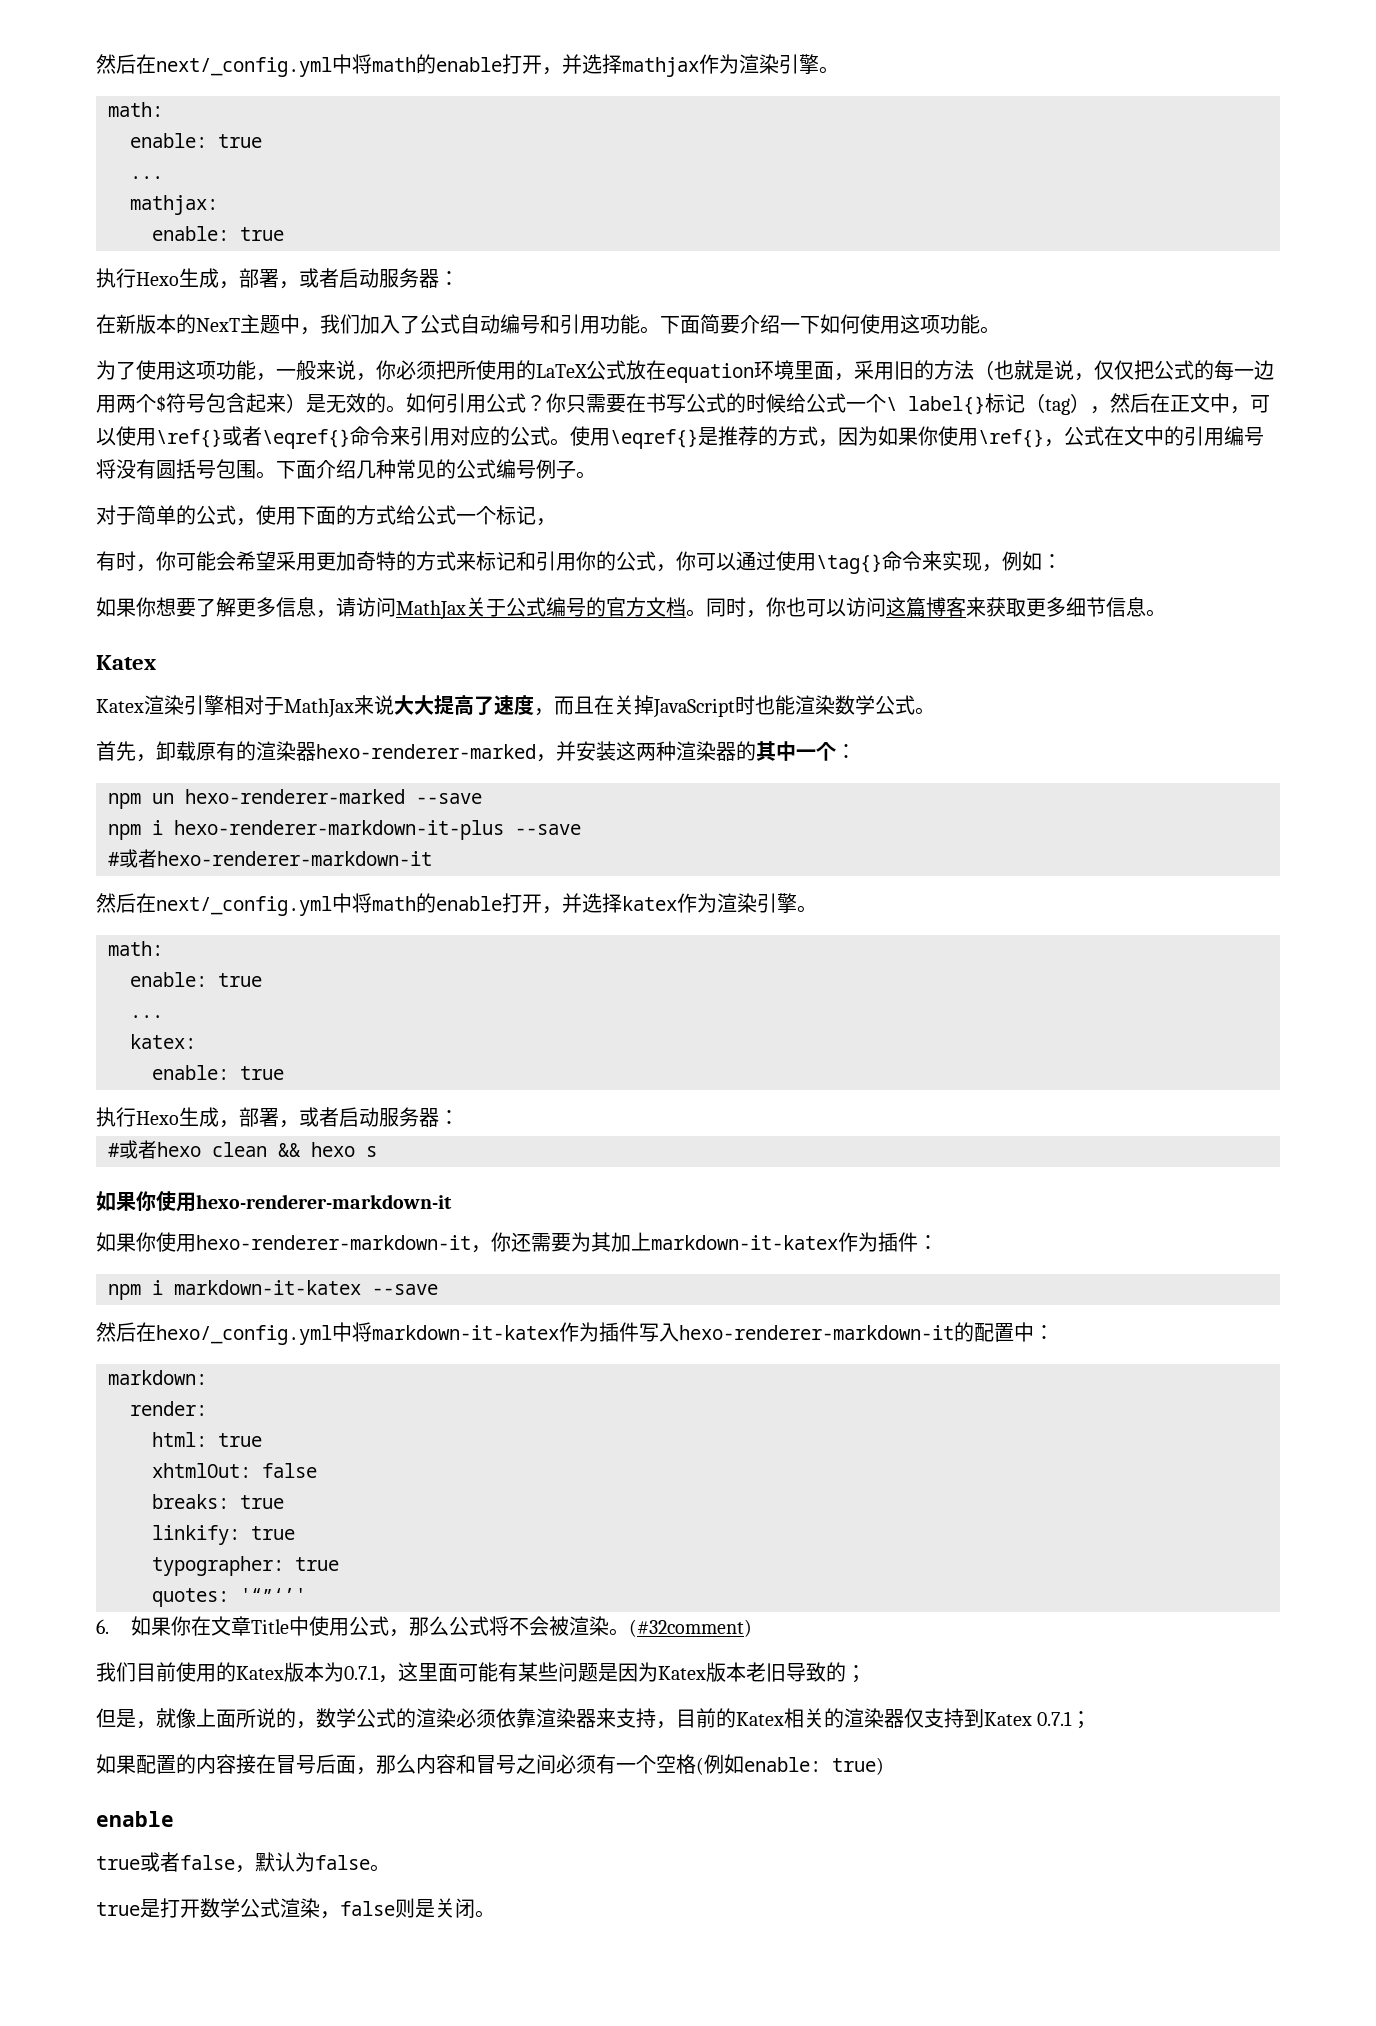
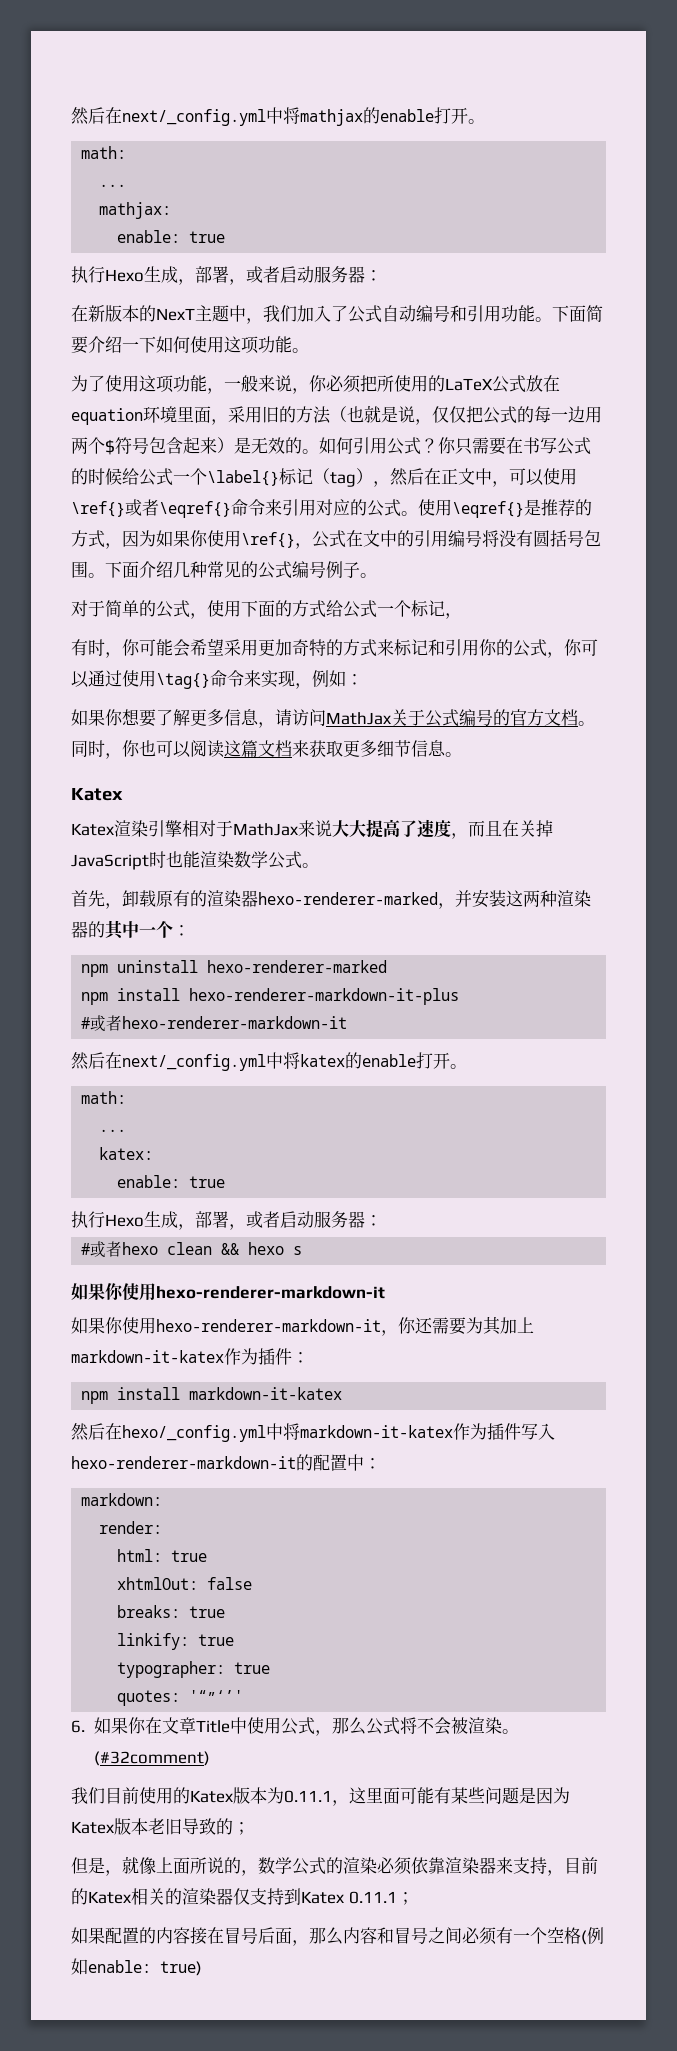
- 然后在next/_config.yml中将math的enable打开，并选择mathjax作为渲染引擎。
+ 然后在next/_config.yml中将mathjax的enable打开。
  math:
- enable: true
- 你只需要在书写公式的时候给公式一个\ label{}标记（tag），然后在正文中，可以使用\ref{}或者\eqref{}命令来引用对应的公式。
+ 你只需要在书写公式的时候给公式一个\label{}标记（tag），然后在正文中，可以使用\ref{}或者\eqref{}命令来引用对应的公式。
- 同时，你也可以访问这篇博客来获取更多细节信息。
+ 同时，你也可以阅读这篇文档来获取更多细节信息。
- npm un hexo-renderer-marked --save
- npm i hexo-renderer-markdown-it-plus --save
+ npm uninstall hexo-renderer-marked
+ npm install hexo-renderer-markdown-it-plus
- 然后在next/_config.yml中将math的enable打开，并选择katex作为渲染引擎。
+ 然后在next/_config.yml中将katex的enable打开。
  math:
- enable: true
- npm i markdown-it-katex --save
+ npm install markdown-it-katex
- 我们目前使用的Katex版本为0.7.1，这里面可能有某些问题是因为Katex版本老旧导致的；
+ 我们目前使用的Katex版本为0.11.1，这里面可能有某些问题是因为Katex版本老旧导致的；
- 但是，就像上面所说的，数学公式的渲染必须依靠渲染器来支持，目前的Katex相关的渲染器仅支持到Katex 0.7.1；
+ 但是，就像上面所说的，数学公式的渲染必须依靠渲染器来支持，目前的Katex相关的渲染器仅支持到Katex 0.11.1；
  如果配置的内容接在冒号后面，那么内容和冒号之间必须有一个空格(例如enable: true)
- enable
- true或者false，默认为false。
- true是打开数学公式渲染，false则是关闭。

